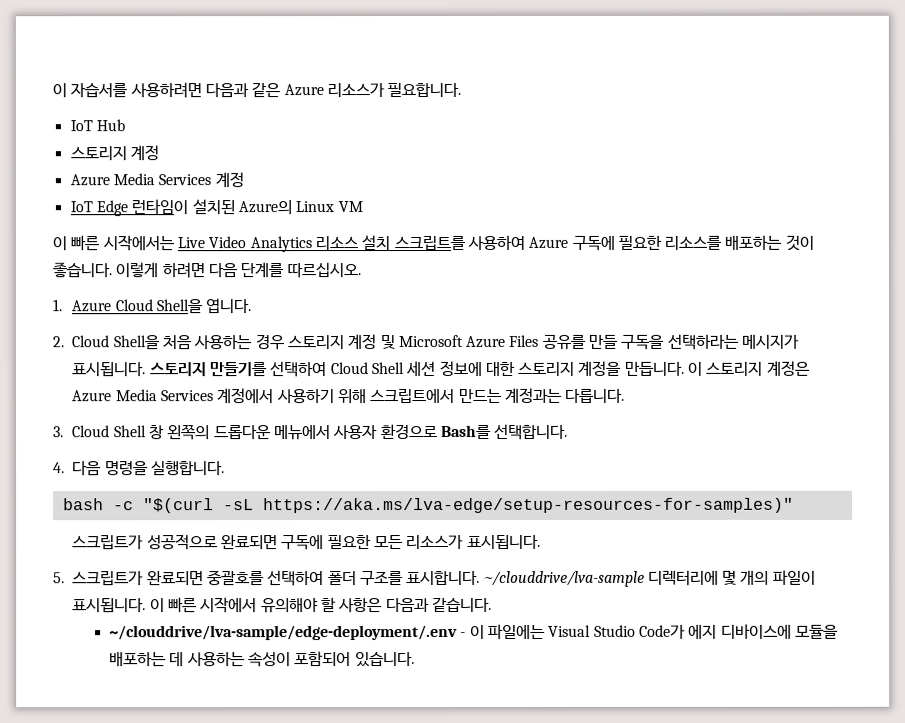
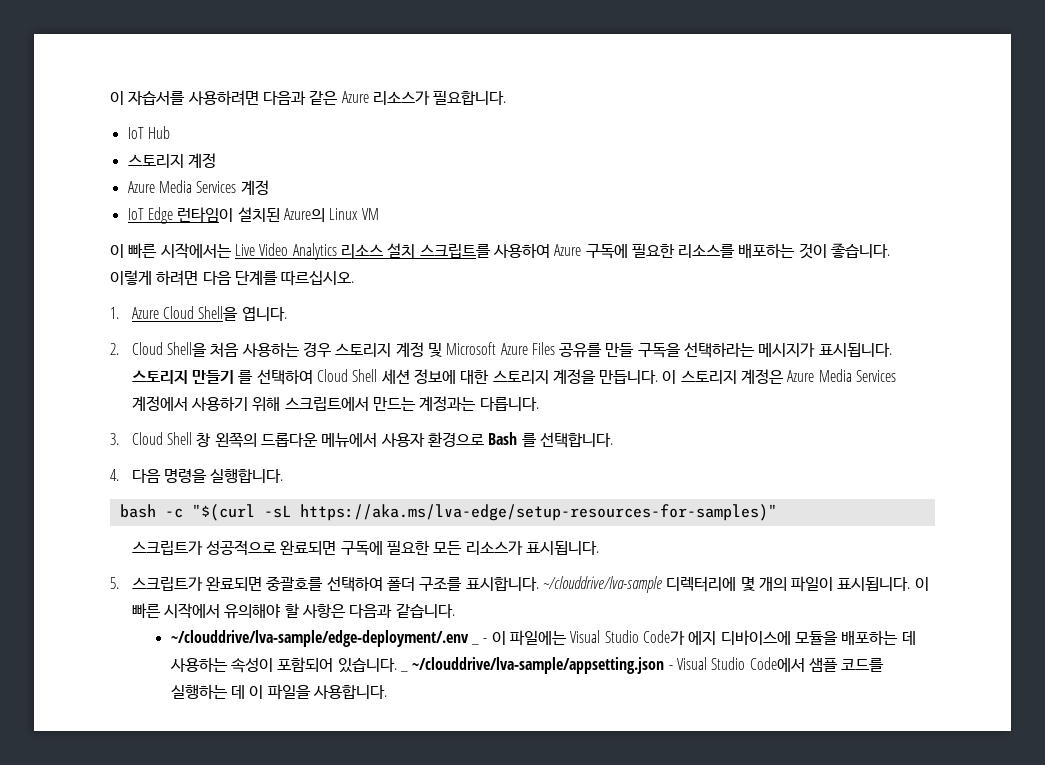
- 스토리지 만들기를 선택하여 Cloud Shell 세션 정보에 대한 스토리지 계정을 만듭니다.
+ 스토리지 만들기 를 선택하여 Cloud Shell 세션 정보에 대한 스토리지 계정을 만듭니다.
- 3. Cloud Shell 창 왼쪽의 드롭다운 메뉴에서 사용자 환경으로 Bash를 선택합니다.
+ 3. Cloud Shell 창 왼쪽의 드롭다운 메뉴에서 사용자 환경으로 Bash 를 선택합니다.
- ~/clouddrive/lva-sample/edge-deployment/.env - 이 파일에는 Visual Studio Code가 에지 디바이스에 모듈을 배포하는 데 사용하는 속성이 포함되어 있습니다.
+ ~/clouddrive/lva-sample/edge-deployment/.env _ - 이 파일에는 Visual Studio Code가 에지 디바이스에 모듈을 배포하는 데 사용하는 속성이 포함되어 있습니다.
+ _ ~/clouddrive/lva-sample/appsetting.json - Visual Studio Code에서 샘플 코드를 실행하는 데 이 파일을 사용합니다.

